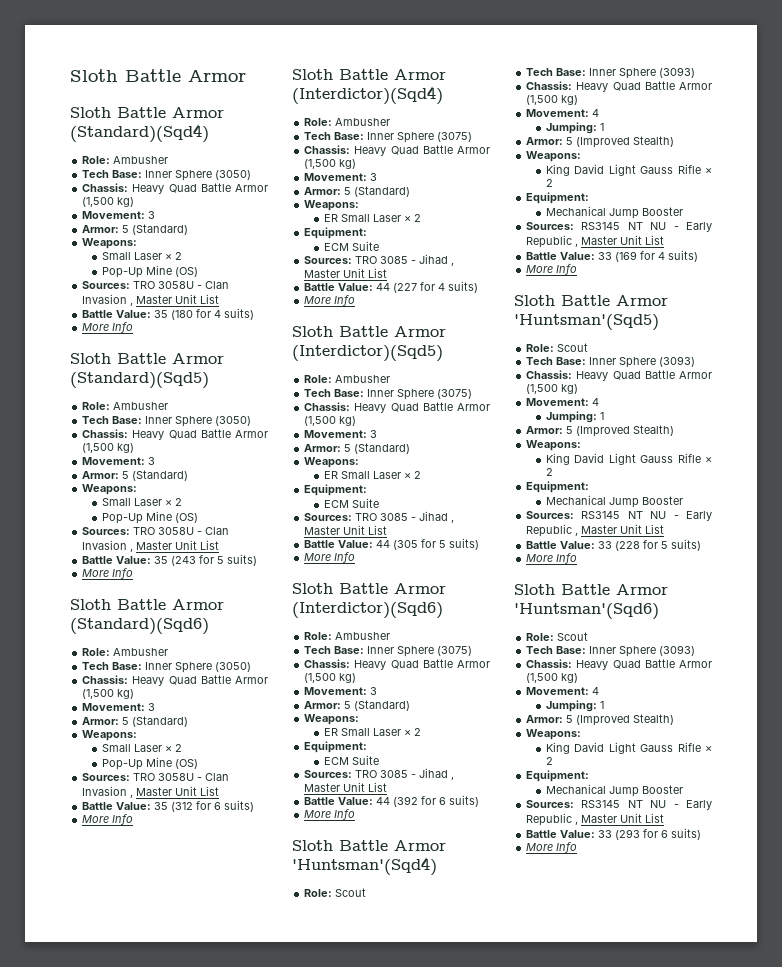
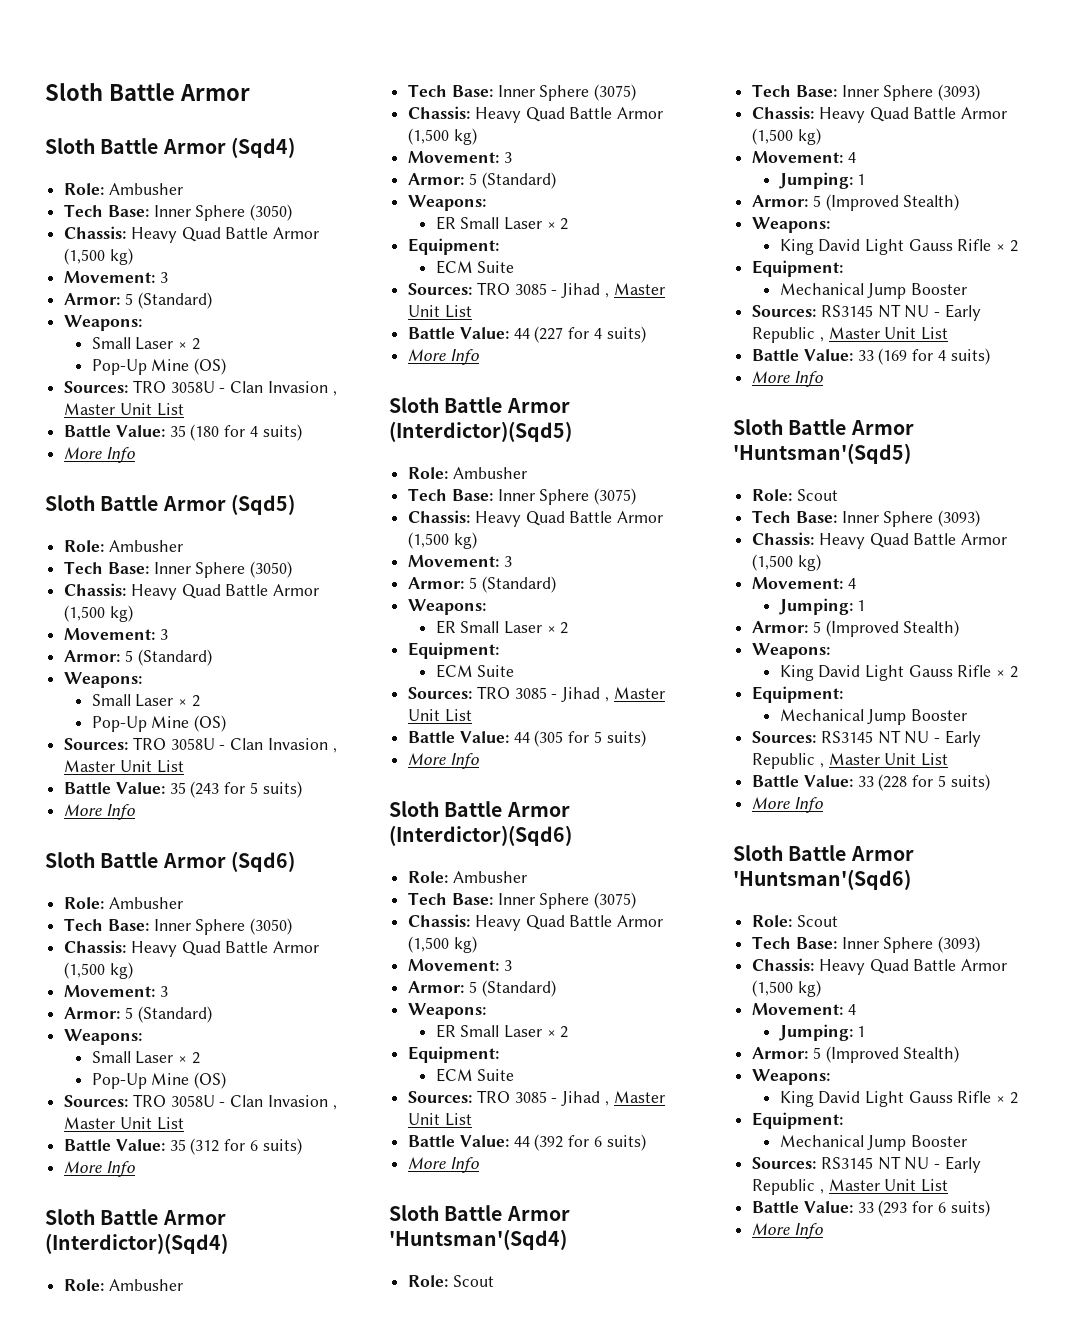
- Sloth Battle Armor (Standard)(Sqd4)
+ Sloth Battle Armor (Sqd4)
- Sloth Battle Armor (Standard)(Sqd5)
+ Sloth Battle Armor (Sqd5)
- Sloth Battle Armor (Standard)(Sqd6)
+ Sloth Battle Armor (Sqd6)

